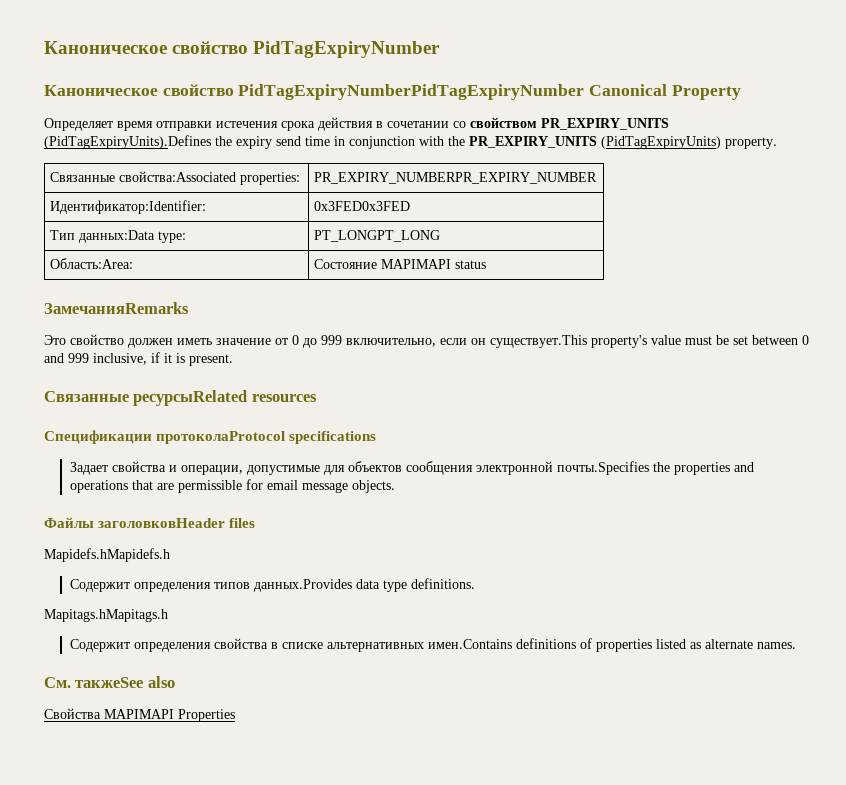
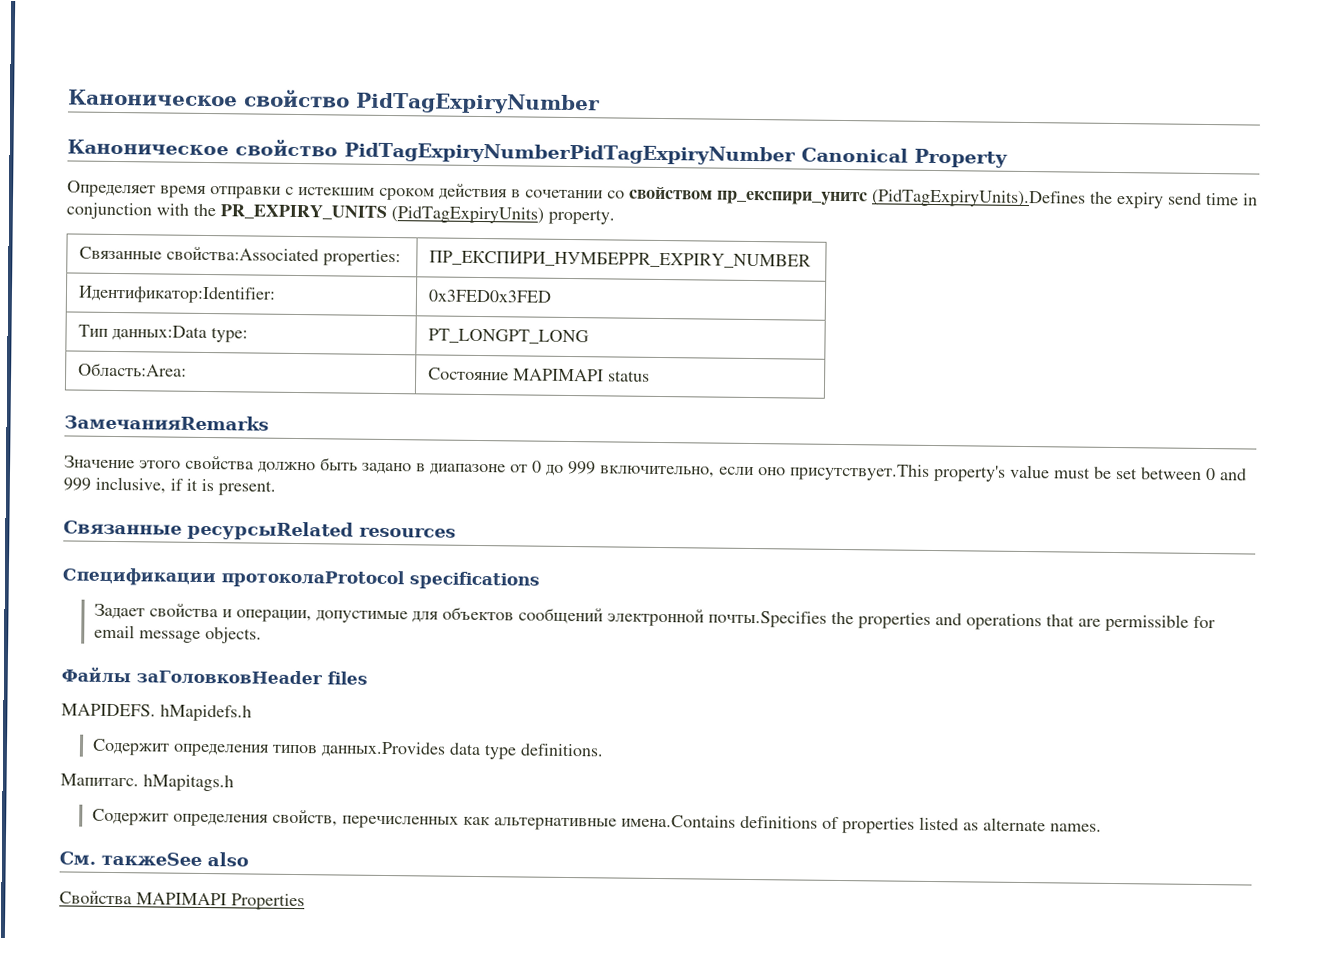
- Определяет время отправки истечения срока действия в сочетании со свойством PR_EXPIRY_UNITS (PidTagExpiryUnits).Defines the expiry send time in conjunction with the PR_EXPIRY_UNITS (PidTagExpiryUnits) property.
+ Определяет время отправки с истекшим сроком действия в сочетании со свойством пр_експири_унитс (PidTagExpiryUnits).Defines the expiry send time in conjunction with the PR_EXPIRY_UNITS (PidTagExpiryUnits) property.
- Связанные свойства:Associated properties: | PR_EXPIRY_NUMBERPR_EXPIRY_NUMBER
+ Связанные свойства:Associated properties: | ПР_ЕКСПИРИ_НУМБЕРPR_EXPIRY_NUMBER
- Это свойство должен иметь значение от 0 до 999 включительно, если он существует.This property's value must be set between 0 and 999 inclusive, if it is present.
+ Значение этого свойства должно быть задано в диапазоне от 0 до 999 включительно, если оно присутствует.This property's value must be set between 0 and 999 inclusive, if it is present.
- Задает свойства и операции, допустимые для объектов сообщения электронной почты.Specifies the properties and operations that are permissible for email message objects.
+ Задает свойства и операции, допустимые для объектов сообщений электронной почты.Specifies the properties and operations that are permissible for email message objects.
- Файлы заголовковHeader files
+ Файлы заГоловковHeader files
- Mapidefs.hMapidefs.h
+ MAPIDEFS. hMapidefs.h
- Mapitags.hMapitags.h
- Содержит определения свойства в списке альтернативных имен.Contains definitions of properties listed as alternate names.
+ Мапитагс. hMapitags.h
+ Содержит определения свойств, перечисленных как альтернативные имена.Contains definitions of properties listed as alternate names.

